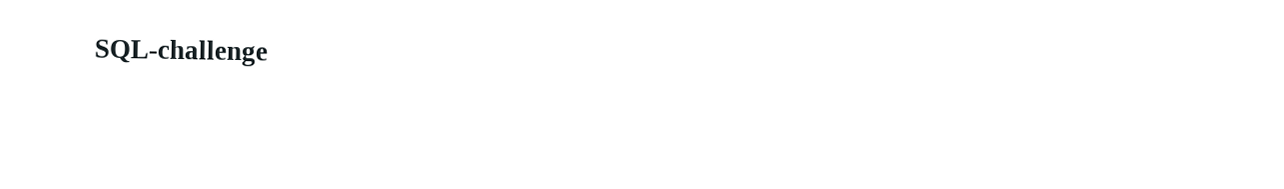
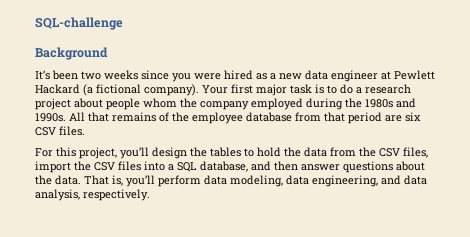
+ Background
+ It’s been two weeks since you were hired as a new data engineer at Pewlett Hackard (a fictional company). Your first major task is to do a research project about people whom the company employed during the 1980s and 1990s. All that remains of the employee database from that period are six CSV files.
+ For this project, you’ll design the tables to hold the data from the CSV files, import the CSV files into a SQL database, and then answer questions about the data. That is, you’ll perform data modeling, data engineering, and data analysis, respectively.

